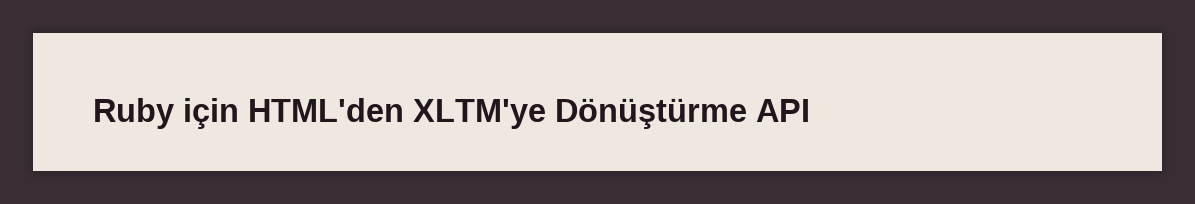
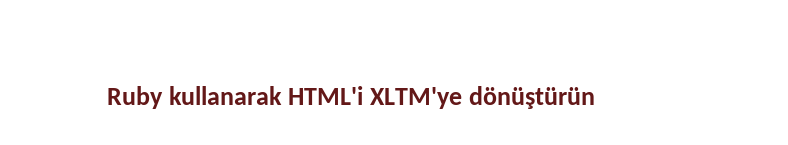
- Ruby için HTML'den XLTM'ye Dönüştürme API
+ Ruby kullanarak HTML'i XLTM'ye dönüştürün

